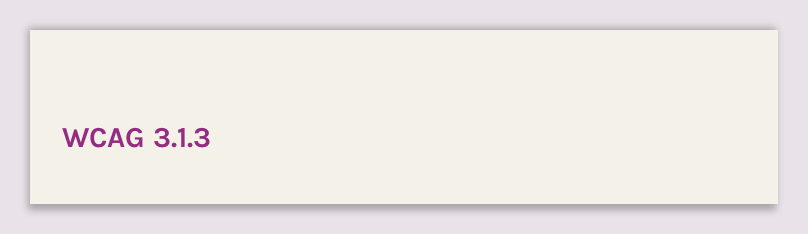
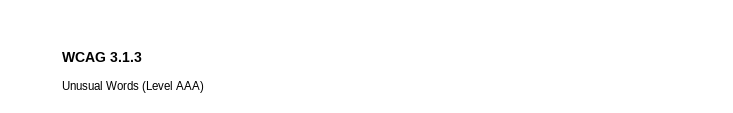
+ Unusual Words (Level AAA)

